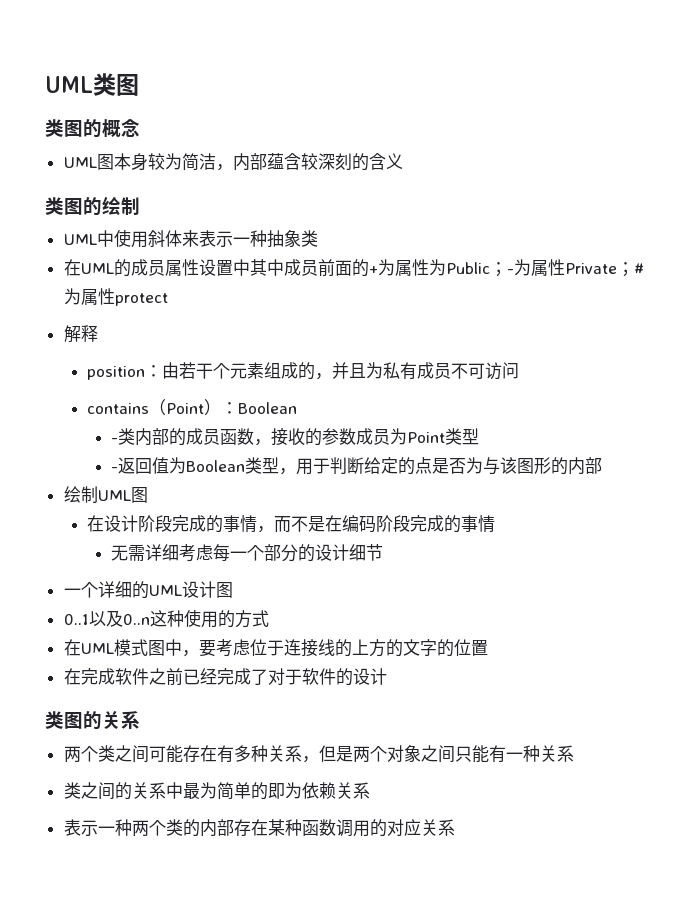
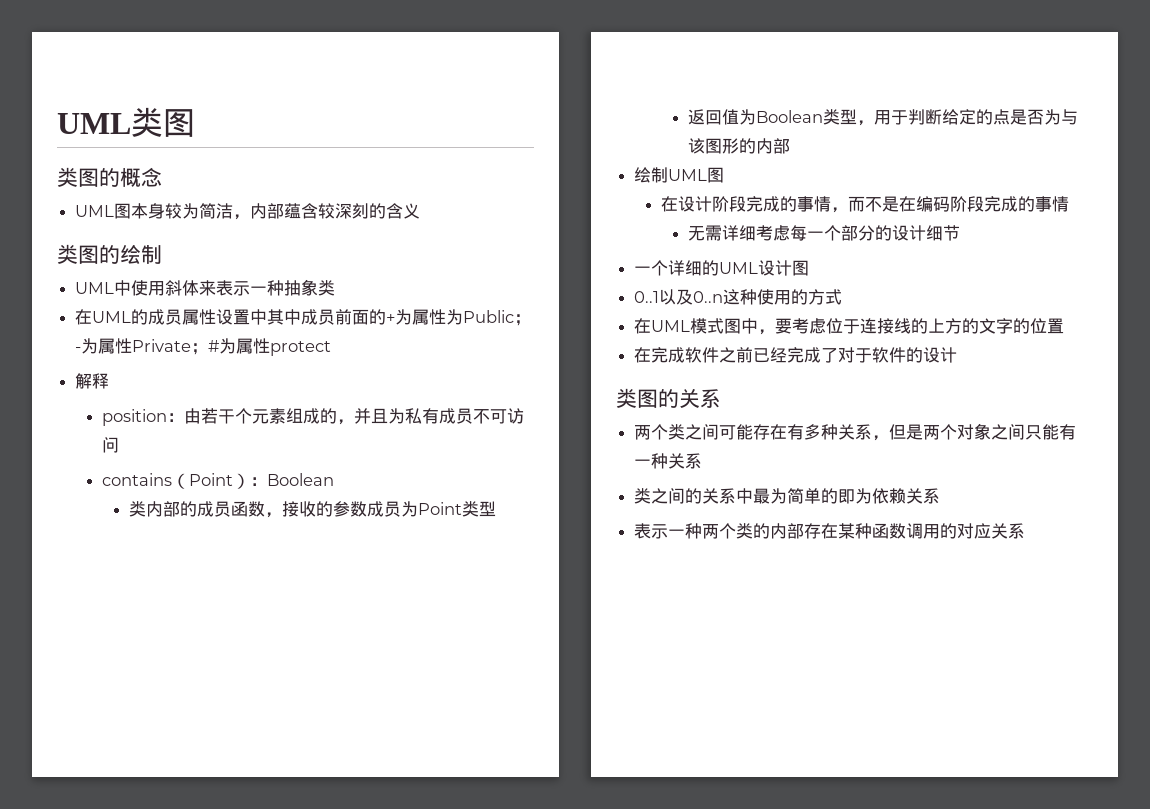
- -类内部的成员函数，接收的参数成员为Point类型
+ 类内部的成员函数，接收的参数成员为Point类型
- -返回值为Boolean类型，用于判断给定的点是否为与该图形的内部
+ 返回值为Boolean类型，用于判断给定的点是否为与该图形的内部

